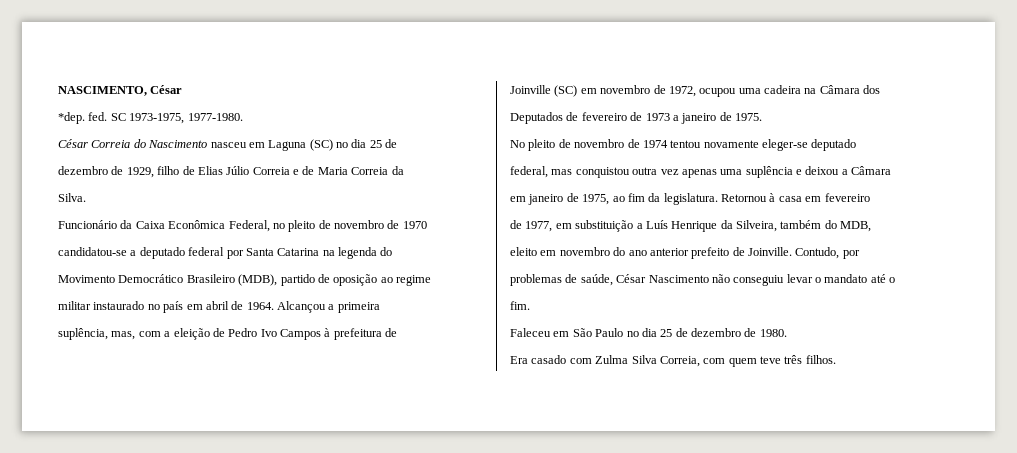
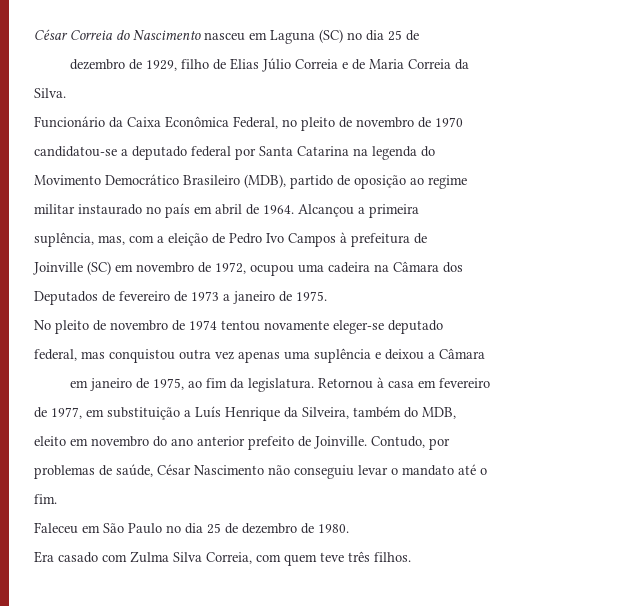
- NASCIMENTO, César
- *dep. fed. SC 1973-1975, 1977-1980.

